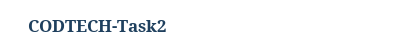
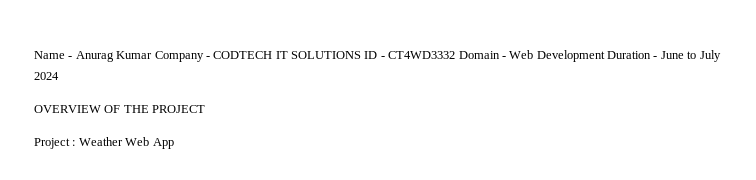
- CODTECH-Task2
+ Name - Anurag Kumar Company - CODTECH IT SOLUTIONS ID - CT4WD3332 Domain - Web Development Duration - June to July 2024
+ OVERVIEW OF THE PROJECT
+ Project : Weather Web App

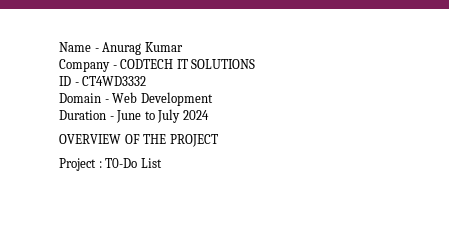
- Name - Anurag Kumar Company - CODTECH IT SOLUTIONS ID - CT4WD3332 Domain - Web Development Duration - June to July 2024
+ Name - Anurag Kumar
+ Company - CODTECH IT SOLUTIONS
+ ID - CT4WD3332
+ Domain - Web Development
+ Duration - June to July 2024
- Project : Weather Web App
+ Project : T0-Do List

